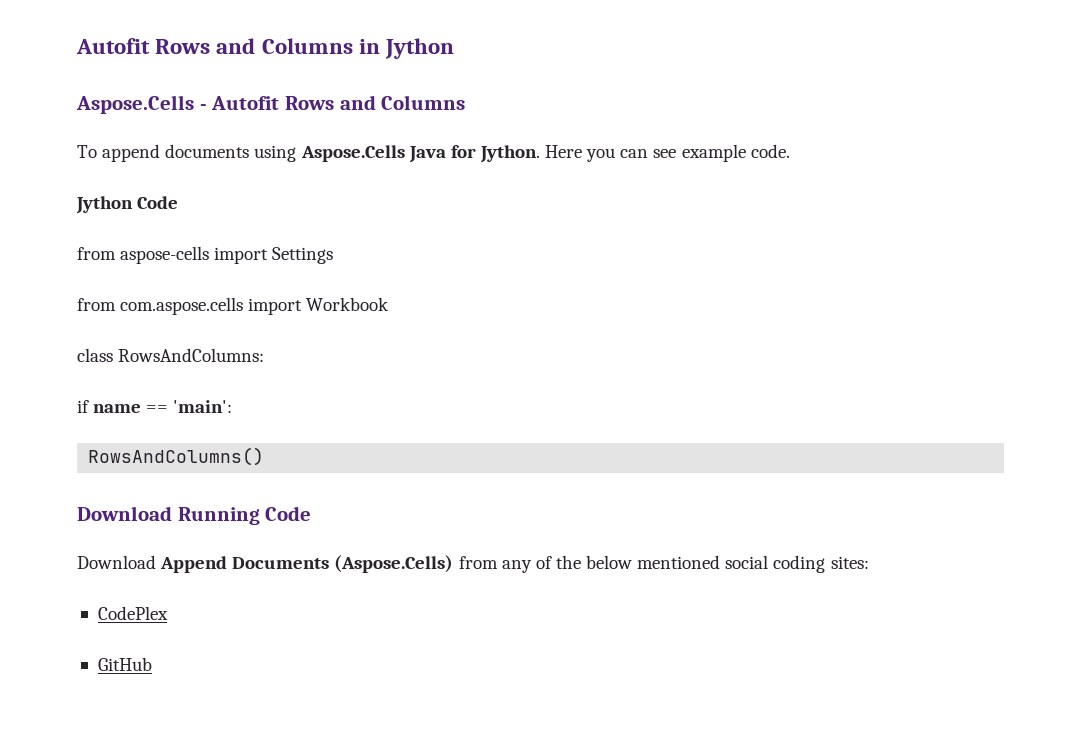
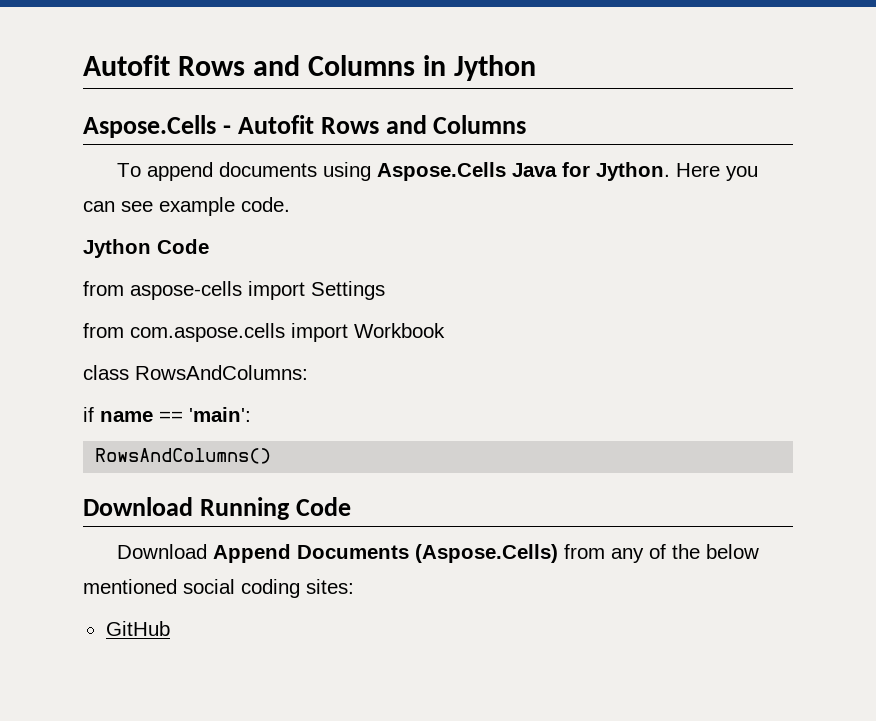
- CodePlex

